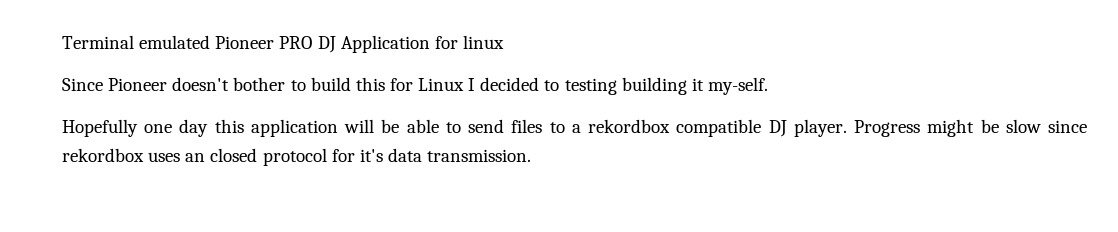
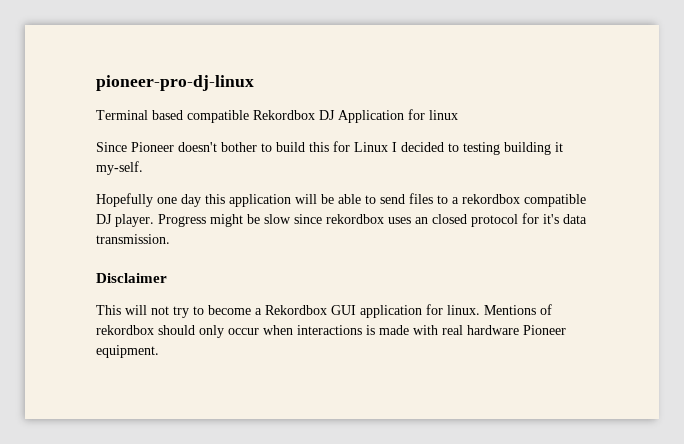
- Terminal emulated Pioneer PRO DJ Application for linux
+ pioneer-pro-dj-linux
+ Terminal based compatible Rekordbox DJ Application for linux
+ Disclaimer
+ This will not try to become a Rekordbox GUI application for linux. Mentions of rekordbox should only occur when interactions is made with real hardware Pioneer equipment.

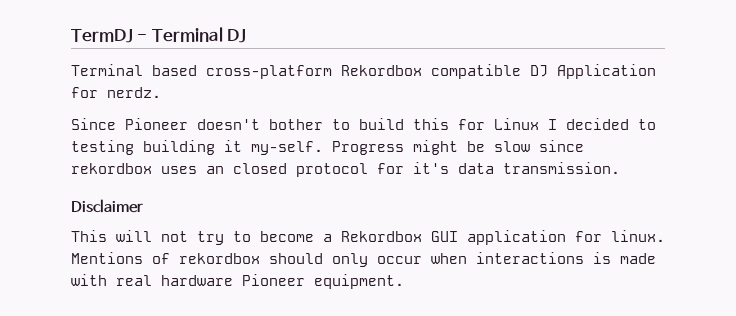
- pioneer-pro-dj-linux
+ TermDJ - Terminal DJ
- Terminal based compatible Rekordbox DJ Application for linux
+ Terminal based cross-platform Rekordbox compatible DJ Application for nerdz.
- Since Pioneer doesn't bother to build this for Linux I decided to testing building it my-self.
- Hopefully one day this application will be able to send files to a rekordbox compatible DJ player. Progress might be slow since rekordbox uses an closed protocol for it's data transmission.
+ Since Pioneer doesn't bother to build this for Linux I decided to testing building it my-self. Progress might be slow since rekordbox uses an closed protocol for it's data transmission.

